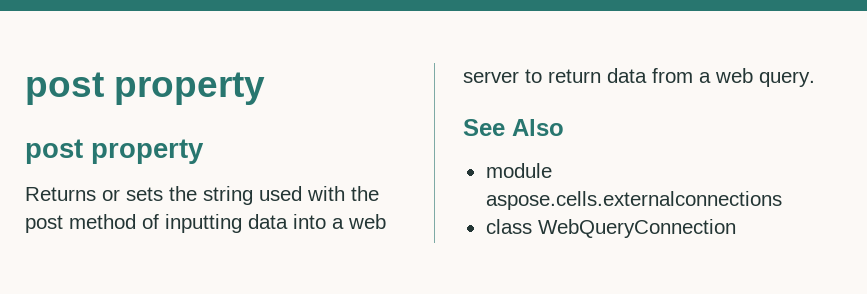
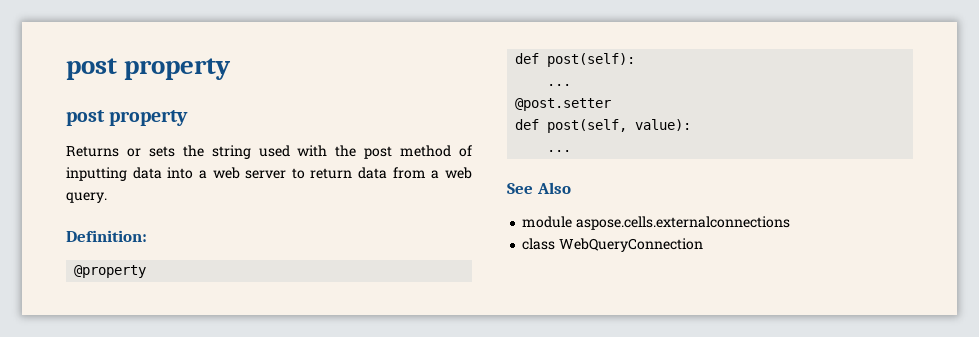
+ Definition:
+ @property
+ def post(self):
+ ...
+ @post.setter
+ def post(self, value):
+ ...

